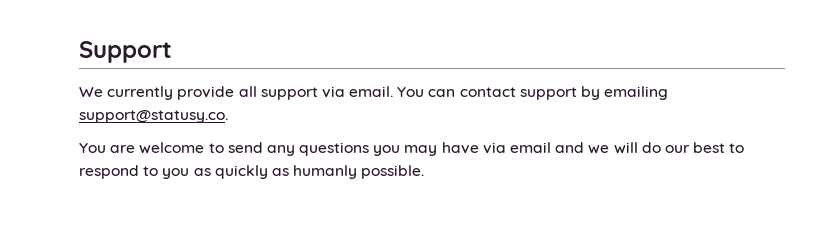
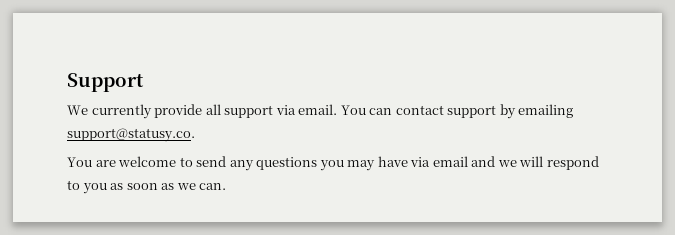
- You are welcome to send any questions you may have via email and we will do our best to respond to you as quickly as humanly possible.
+ You are welcome to send any questions you may have via email and we will respond to you as soon as we can.

